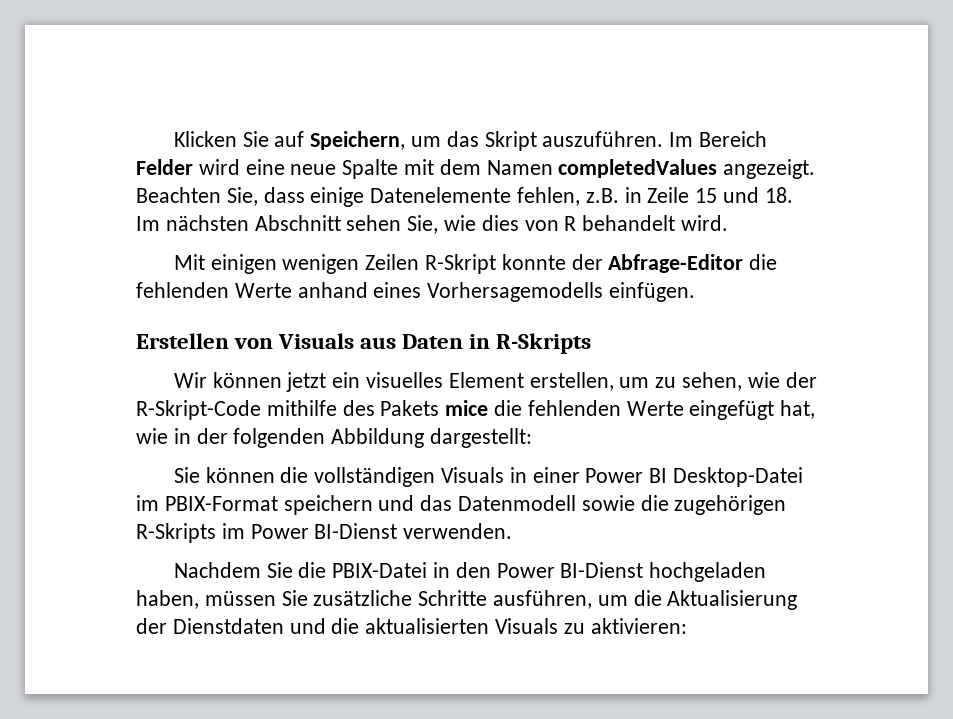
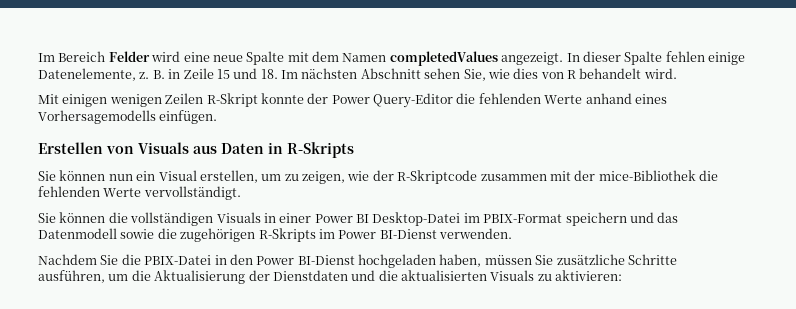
- Klicken Sie auf Speichern, um das Skript auszuführen.
- Beachten Sie, dass einige Datenelemente fehlen, z.B. in Zeile 15 und 18. Im nächsten Abschnitt sehen Sie, wie dies von R behandelt wird.
+ In dieser Spalte fehlen einige Datenelemente, z. B. in Zeile 15 und 18. Im nächsten Abschnitt sehen Sie, wie dies von R behandelt wird.
- Mit einigen wenigen Zeilen R-Skript konnte der Abfrage-Editor die fehlenden Werte anhand eines Vorhersagemodells einfügen.
+ Mit einigen wenigen Zeilen R-Skript konnte der Power Query-Editor die fehlenden Werte anhand eines Vorhersagemodells einfügen.
- Wir können jetzt ein visuelles Element erstellen, um zu sehen, wie der R-Skript-Code mithilfe des Pakets mice die fehlenden Werte eingefügt hat, wie in der folgenden Abbildung dargestellt:
+ Sie können nun ein Visual erstellen, um zu zeigen, wie der R-Skriptcode zusammen mit der mice-Bibliothek die fehlenden Werte vervollständigt.

